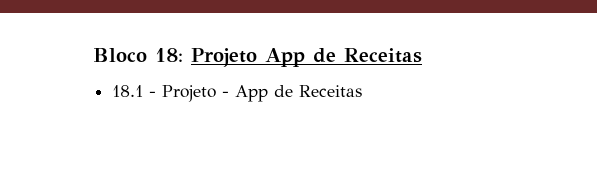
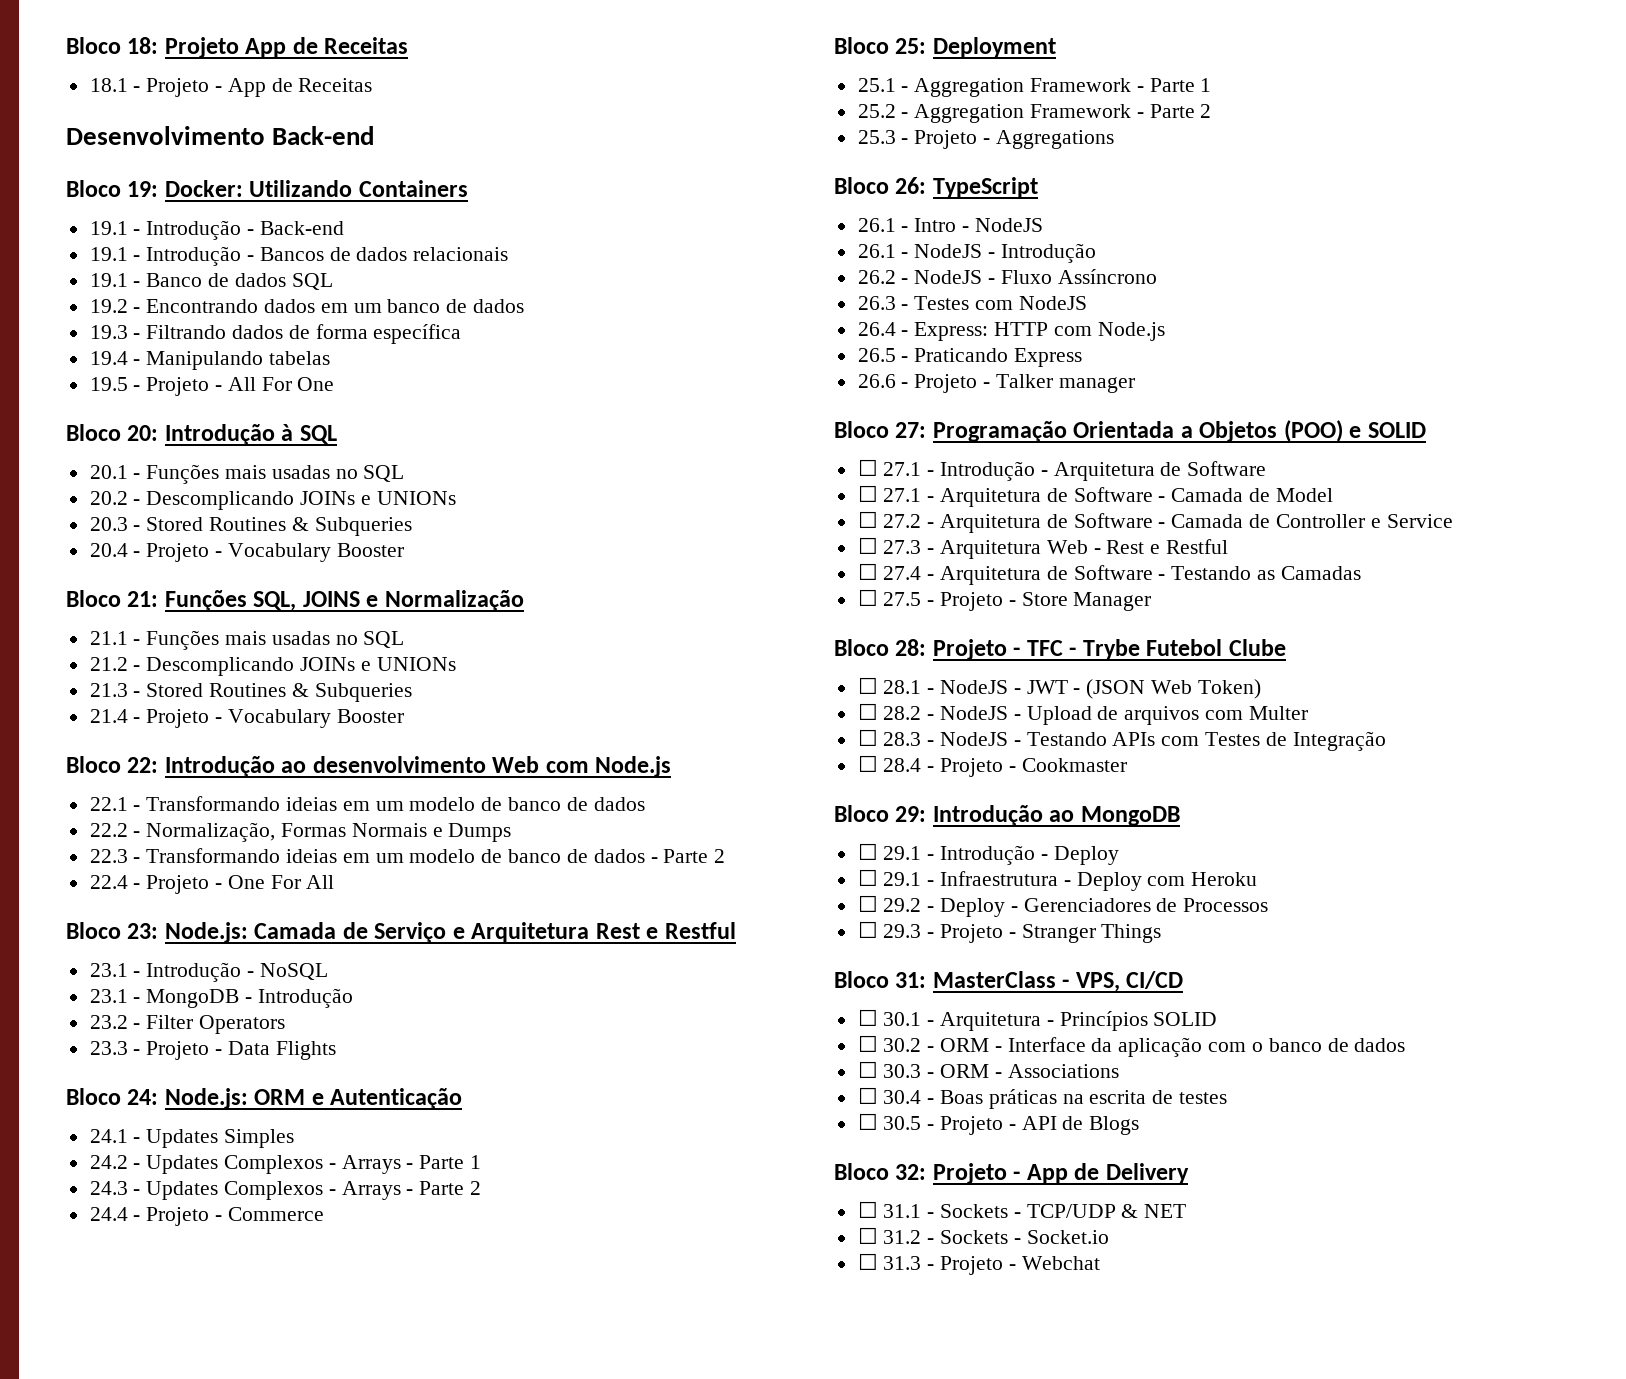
+ Desenvolvimento Back-end
+ Bloco 19: Docker: Utilizando Containers
+ 19.1 - Introdução - Back-end
+ 19.1 - Introdução - Bancos de dados relacionais
+ 19.1 - Banco de dados SQL
+ 19.2 - Encontrando dados em um banco de dados
+ 19.3 - Filtrando dados de forma específica
+ 19.4 - Manipulando tabelas
+ 19.5 - Projeto - All For One
+ Bloco 20: Introdução à SQL
+ 20.1 - Funções mais usadas no SQL
+ 20.2 - Descomplicando JOINs e UNIONs
+ 20.3 - Stored Routines & Subqueries
+ 20.4 - Projeto - Vocabulary Booster
+ Bloco 21: Funções SQL, JOINS e Normalização
+ 21.1 - Funções mais usadas no SQL
+ 21.2 - Descomplicando JOINs e UNIONs
+ 21.3 - Stored Routines & Subqueries
+ 21.4 - Projeto - Vocabulary Booster
+ Bloco 22: Introdução ao desenvolvimento Web com Node.js
+ 22.1 - Transformando ideias em um modelo de banco de dados
+ 22.2 - Normalização, Formas Normais e Dumps
+ 22.3 - Transformando ideias em um modelo de banco de dados - Parte 2
+ 22.4 - Projeto - One For All
+ Bloco 23: Node.js: Camada de Serviço e Arquitetura Rest e Restful
+ 23.1 - Introdução - NoSQL
+ 23.1 - MongoDB - Introdução
+ 23.2 - Filter Operators
+ 23.3 - Projeto - Data Flights
+ Bloco 24: Node.js: ORM e Autenticação
+ 24.1 - Updates Simples
+ 24.2 - Updates Complexos - Arrays - Parte 1
+ 24.3 - Updates Complexos - Arrays - Parte 2
+ 24.4 - Projeto - Commerce
+ Bloco 25: Deployment
+ 25.1 - Aggregation Framework - Parte 1
+ 25.2 - Aggregation Framework - Parte 2
+ 25.3 - Projeto - Aggregations
+ Bloco 26: TypeScript
+ 26.1 - Intro - NodeJS
+ 26.1 - NodeJS - Introdução
+ 26.2 - NodeJS - Fluxo Assíncrono
+ 26.3 - Testes com NodeJS
+ 26.4 - Express: HTTP com Node.js
+ 26.5 - Praticando Express
+ 26.6 - Projeto - Talker manager
+ Bloco 27: Programação Orientada a Objetos (POO) e SOLID
+ ☐ 27.1 - Introdução - Arquitetura de Software
+ ☐ 27.1 - Arquitetura de Software - Camada de Model
+ ☐ 27.2 - Arquitetura de Software - Camada de Controller e Service
+ ☐ 27.3 - Arquitetura Web - Rest e Restful
+ ☐ 27.4 - Arquitetura de Software - Testando as Camadas
+ ☐ 27.5 - Projeto - Store Manager
+ Bloco 28: Projeto - TFC - Trybe Futebol Clube
+ ☐ 28.1 - NodeJS - JWT - (JSON Web Token)
+ ☐ 28.2 - NodeJS - Upload de arquivos com Multer
+ ☐ 28.3 - NodeJS - Testando APIs com Testes de Integração
+ ☐ 28.4 - Projeto - Cookmaster
+ Bloco 29: Introdução ao MongoDB
+ ☐ 29.1 - Introdução - Deploy
+ ☐ 29.1 - Infraestrutura - Deploy com Heroku
+ ☐ 29.2 - Deploy - Gerenciadores de Processos
+ ☐ 29.3 - Projeto - Stranger Things
+ Bloco 31: MasterClass - VPS, CI/CD
+ ☐ 30.1 - Arquitetura - Princípios SOLID
+ ☐ 30.2 - ORM - Interface da aplicação com o banco de dados
+ ☐ 30.3 - ORM - Associations
+ ☐ 30.4 - Boas práticas na escrita de testes
+ ☐ 30.5 - Projeto - API de Blogs
+ Bloco 32: Projeto - App de Delivery
+ ☐ 31.1 - Sockets - TCP/UDP & NET
+ ☐ 31.2 - Sockets - Socket.io
+ ☐ 31.3 - Projeto - Webchat

